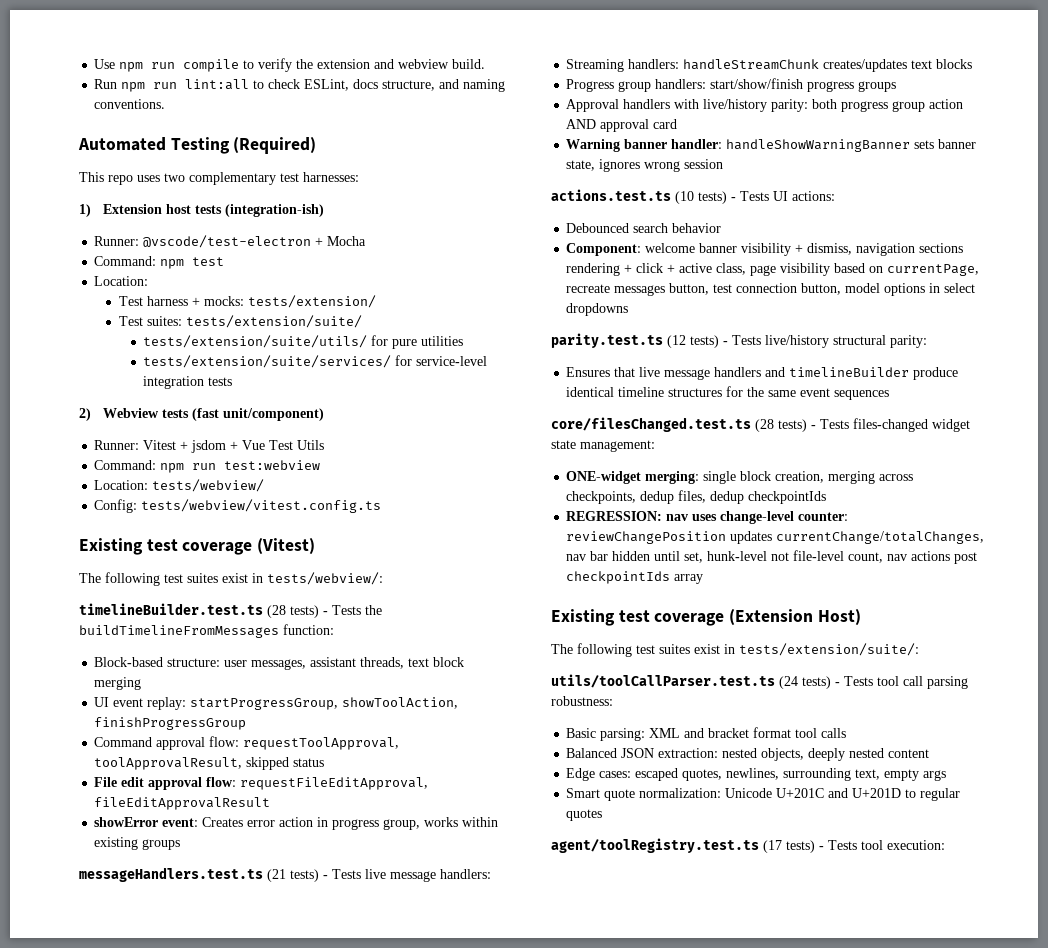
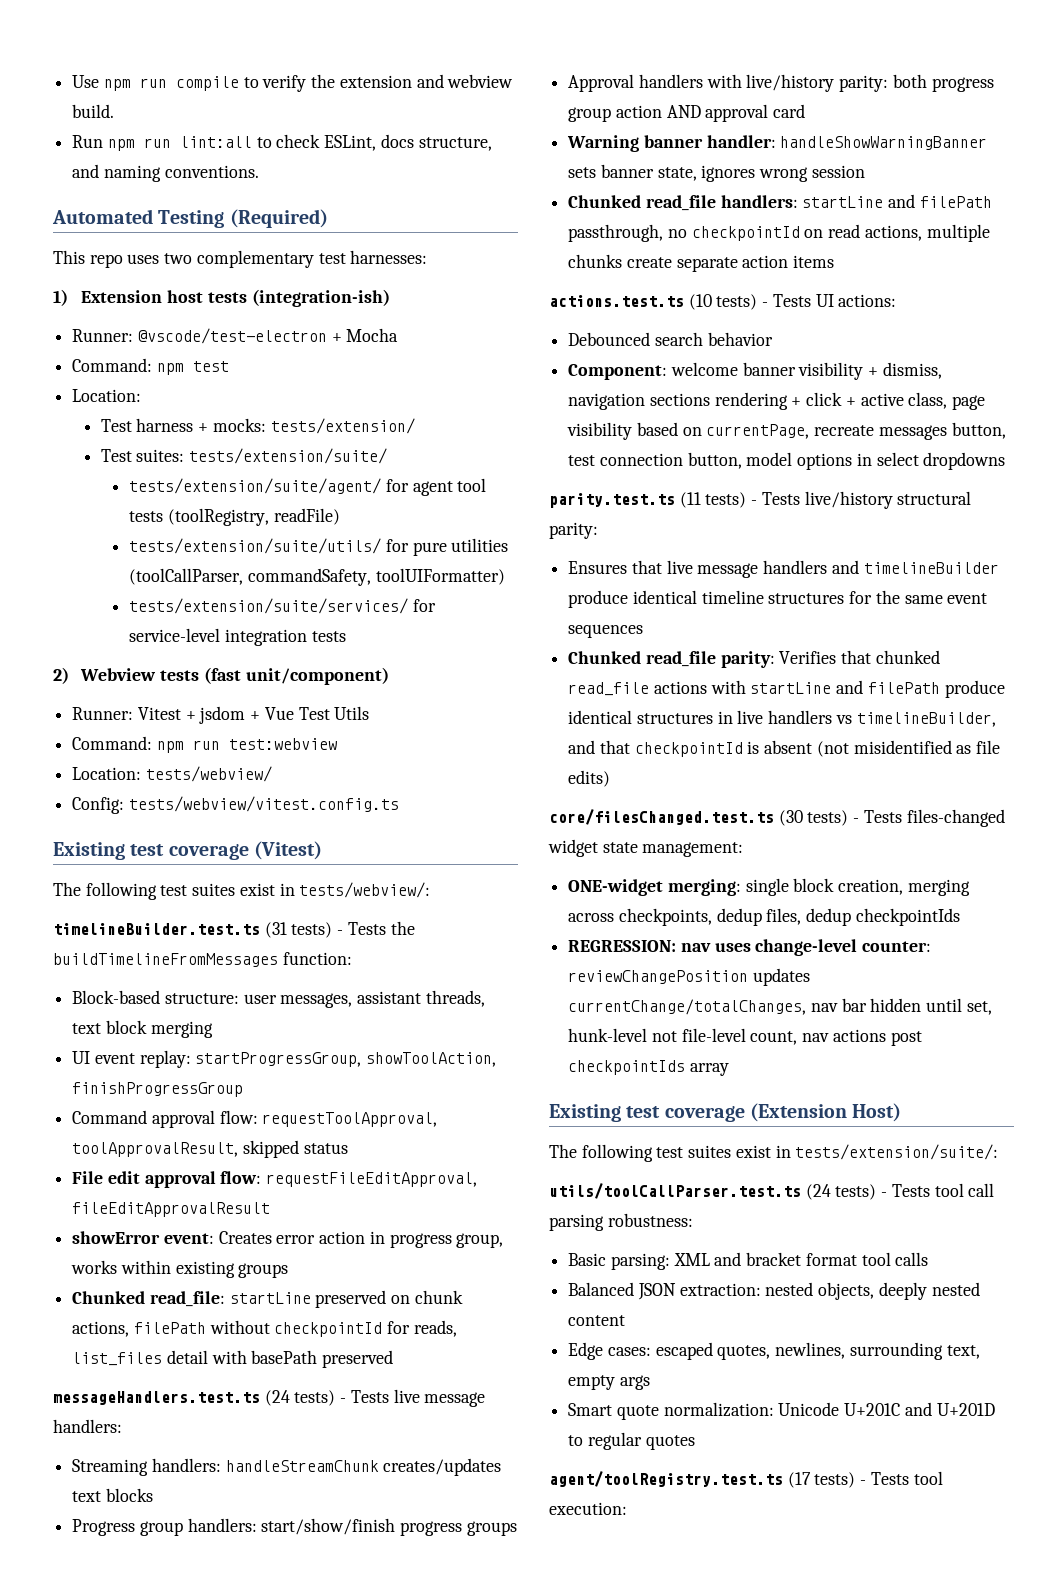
+ tests/extension/suite/agent/ for agent tool tests (toolRegistry, readFile)
- tests/extension/suite/utils/ for pure utilities
+ tests/extension/suite/utils/ for pure utilities (toolCallParser, commandSafety, toolUIFormatter)
- timelineBuilder.test.ts (28 tests) - Tests the buildTimelineFromMessages function:
+ timelineBuilder.test.ts (31 tests) - Tests the buildTimelineFromMessages function:
+ Chunked read_file: startLine preserved on chunk actions, filePath without checkpointId for reads, list_files detail with basePath preserved
- messageHandlers.test.ts (21 tests) - Tests live message handlers:
+ messageHandlers.test.ts (24 tests) - Tests live message handlers:
+ Chunked read_file handlers: startLine and filePath passthrough, no checkpointId on read actions, multiple chunks create separate action items
- parity.test.ts (12 tests) - Tests live/history structural parity:
+ parity.test.ts (11 tests) - Tests live/history structural parity:
+ Chunked read_file parity: Verifies that chunked read_file actions with startLine and filePath produce identical structures in live handlers vs timelineBuilder, and that checkpointId is absent (not misidentified as file edits)
- core/filesChanged.test.ts (28 tests) - Tests files-changed widget state management:
+ core/filesChanged.test.ts (30 tests) - Tests files-changed widget state management:

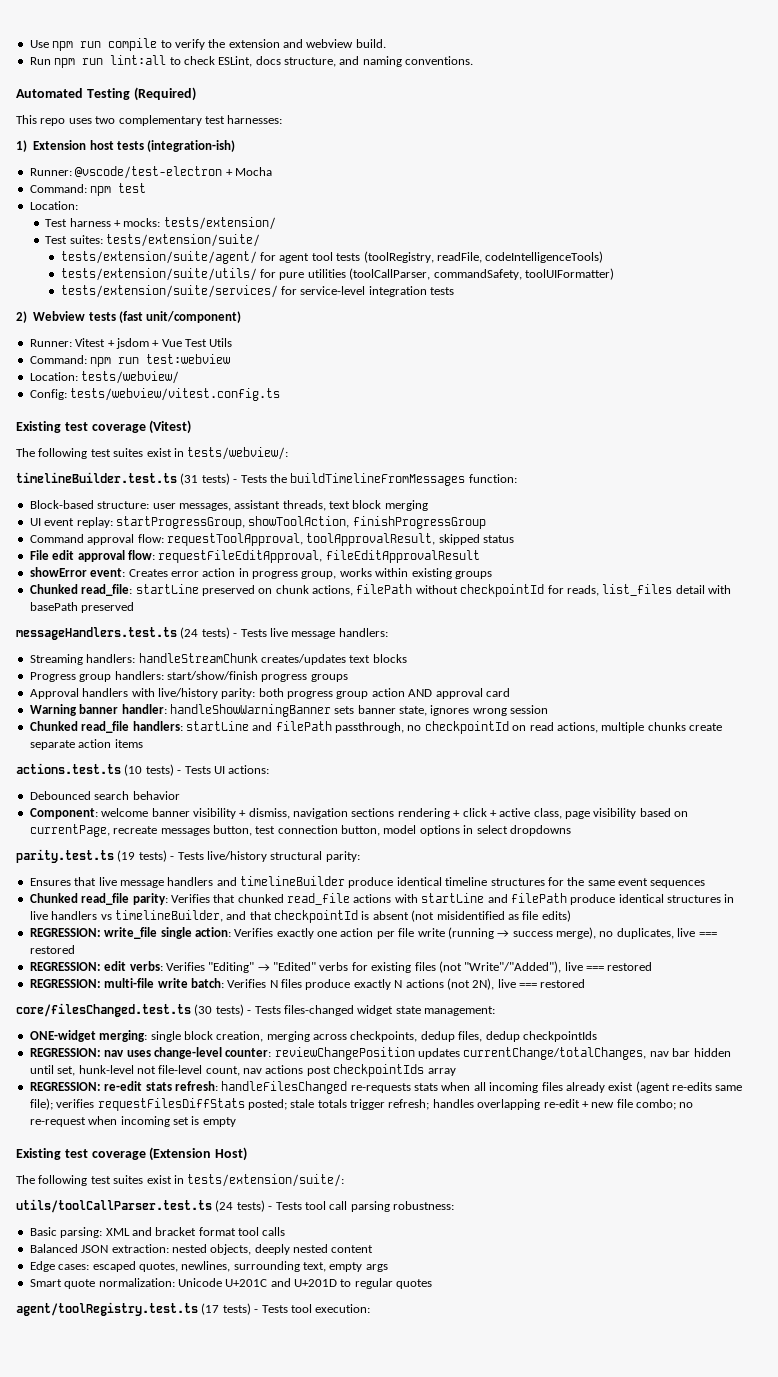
- tests/extension/suite/agent/ for agent tool tests (toolRegistry, readFile)
+ tests/extension/suite/agent/ for agent tool tests (toolRegistry, readFile, codeIntelligenceTools)
- parity.test.ts (11 tests) - Tests live/history structural parity:
+ parity.test.ts (19 tests) - Tests live/history structural parity:
+ REGRESSION: write_file single action: Verifies exactly one action per file write (running → success merge), no duplicates, live === restored
+ REGRESSION: edit verbs: Verifies "Editing" → "Edited" verbs for existing files (not "Write"/"Added"), live === restored
+ REGRESSION: multi-file write batch: Verifies N files produce exactly N actions (not 2N), live === restored
+ REGRESSION: re-edit stats refresh: handleFilesChanged re-requests stats when all incoming files already exist (agent re-edits same file); verifies requestFilesDiffStats posted; stale totals trigger refresh; handles overlapping re-edit + new file combo; no re-request when incoming set is empty

